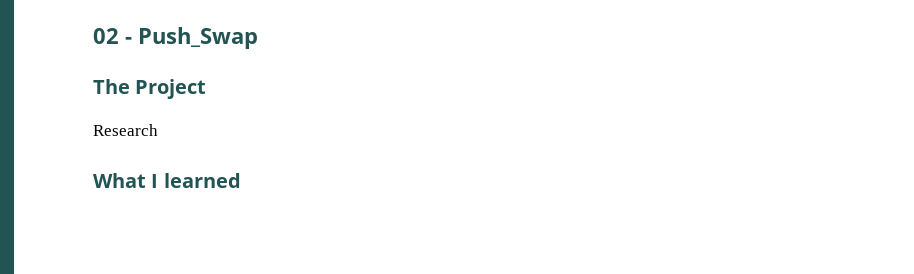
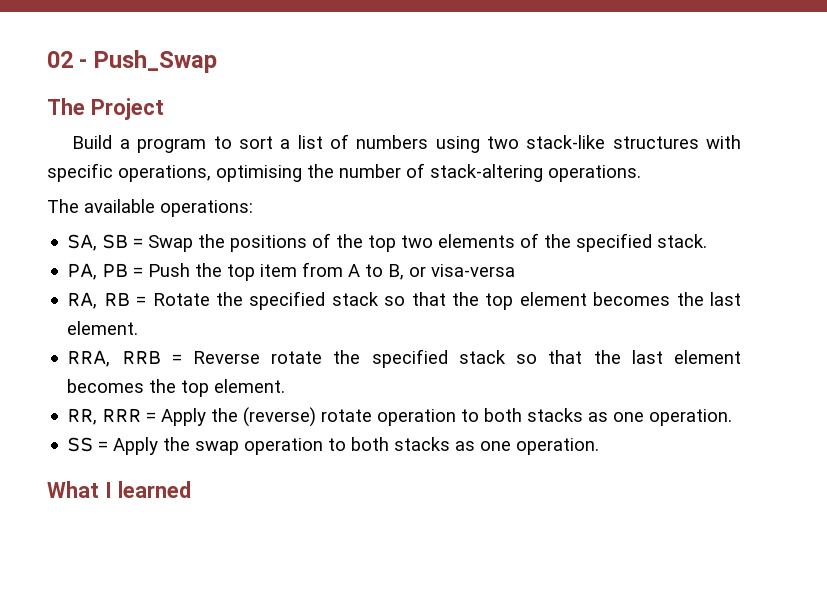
- Research
+ Build a program to sort a list of numbers using two stack-like structures with specific operations, optimising the number of stack-altering operations.
+ The available operations:
+ SA, SB = Swap the positions of the top two elements of the specified stack.
+ PA, PB = Push the top item from A to B, or visa-versa
+ RA, RB = Rotate the specified stack so that the top element becomes the last element.
+ RRA, RRB = Reverse rotate the specified stack so that the last element becomes the top element.
+ RR, RRR = Apply the (reverse) rotate operation to both stacks as one operation.
+ SS = Apply the swap operation to both stacks as one operation.

